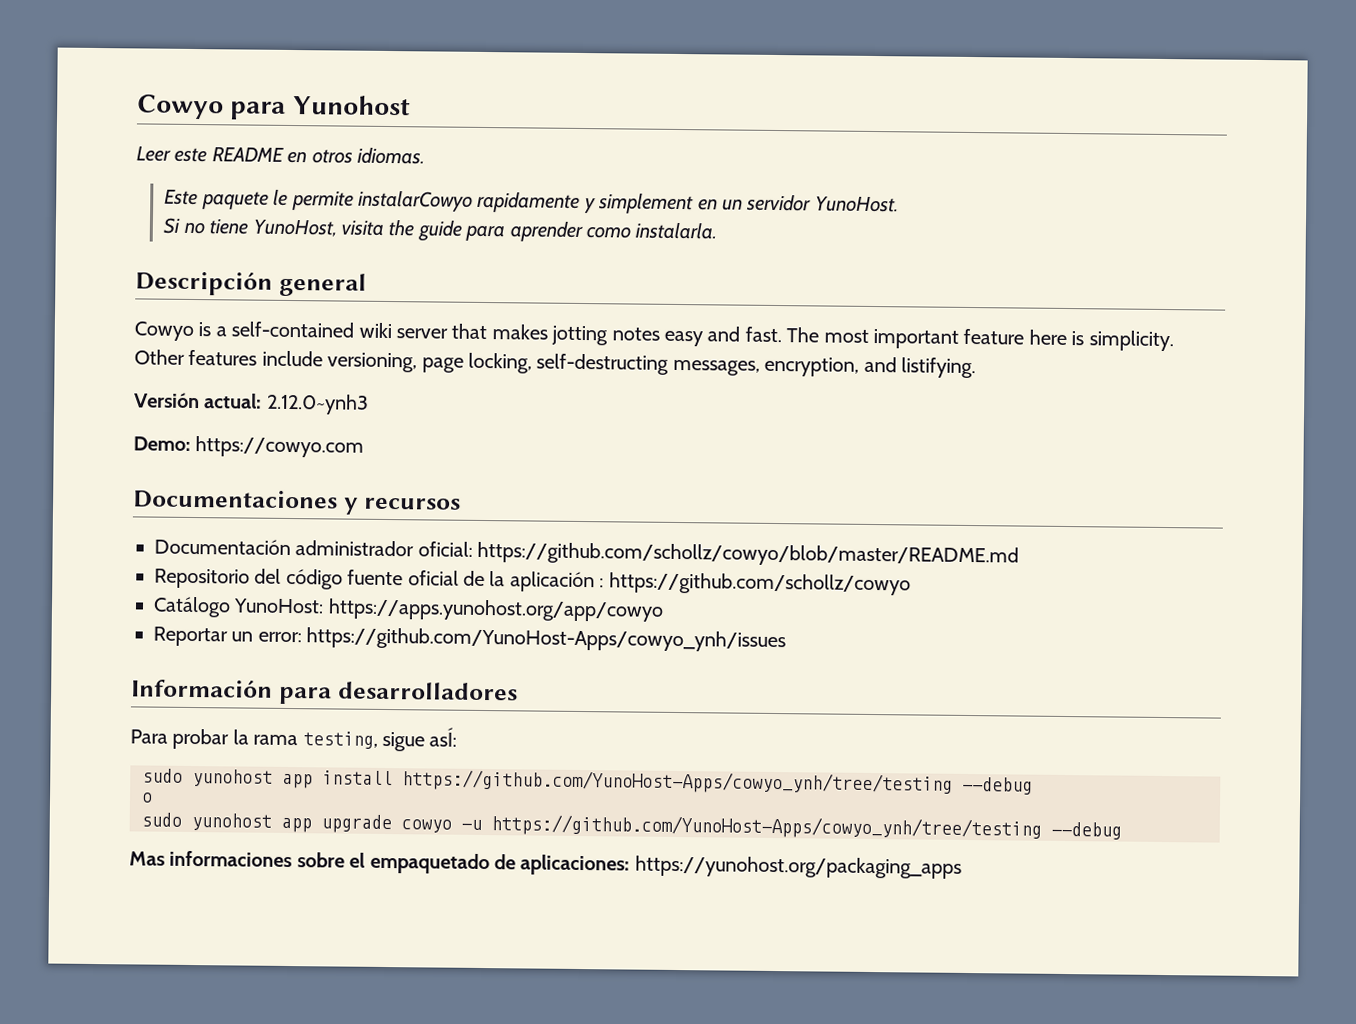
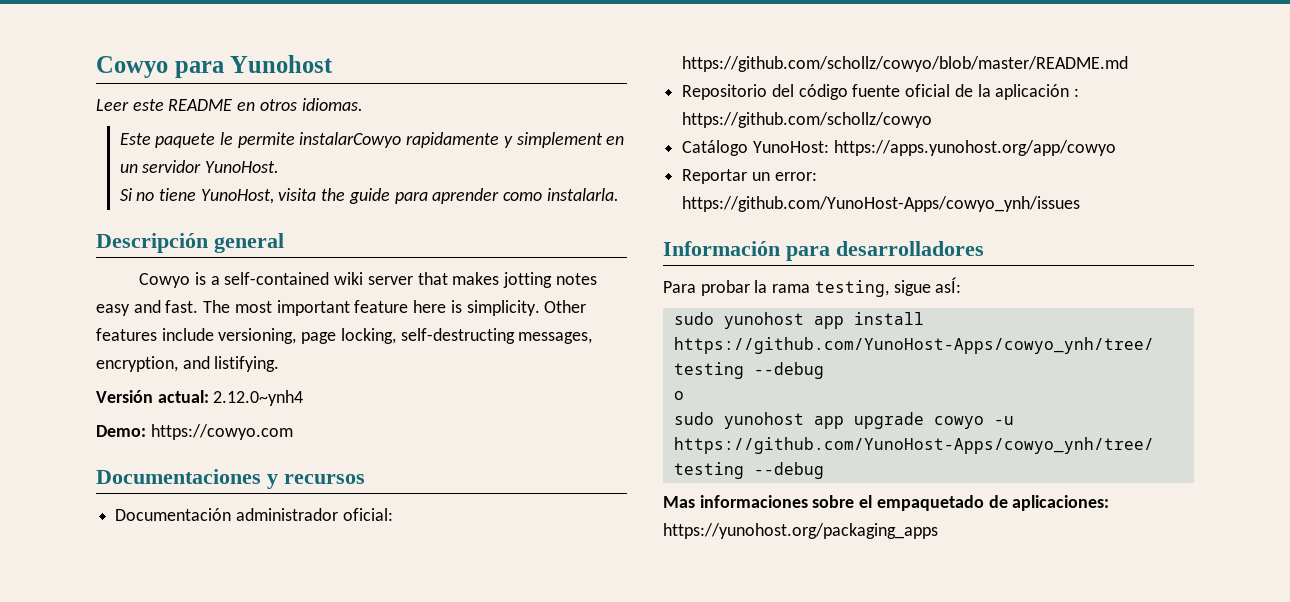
- Versión actual: 2.12.0~ynh3
+ Versión actual: 2.12.0~ynh4

